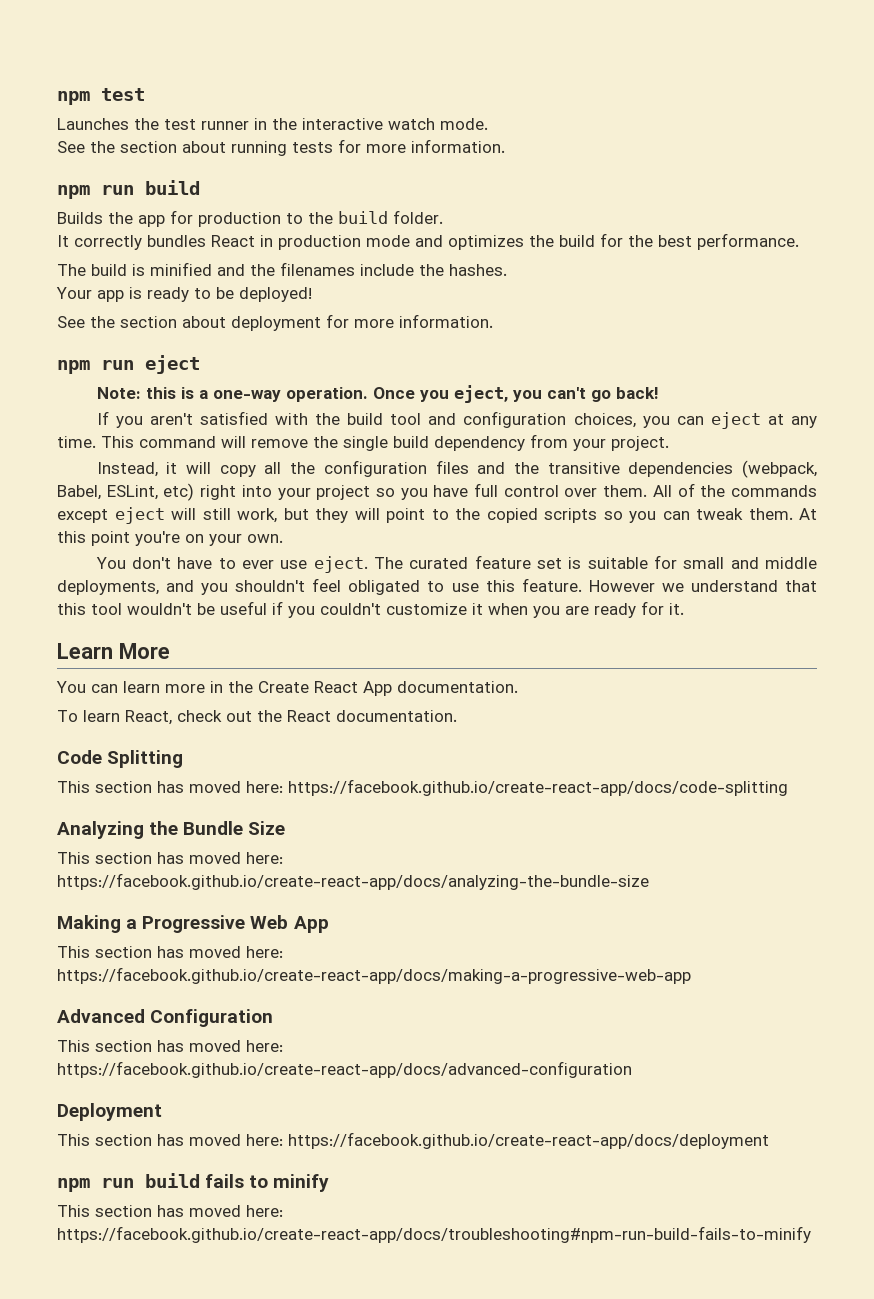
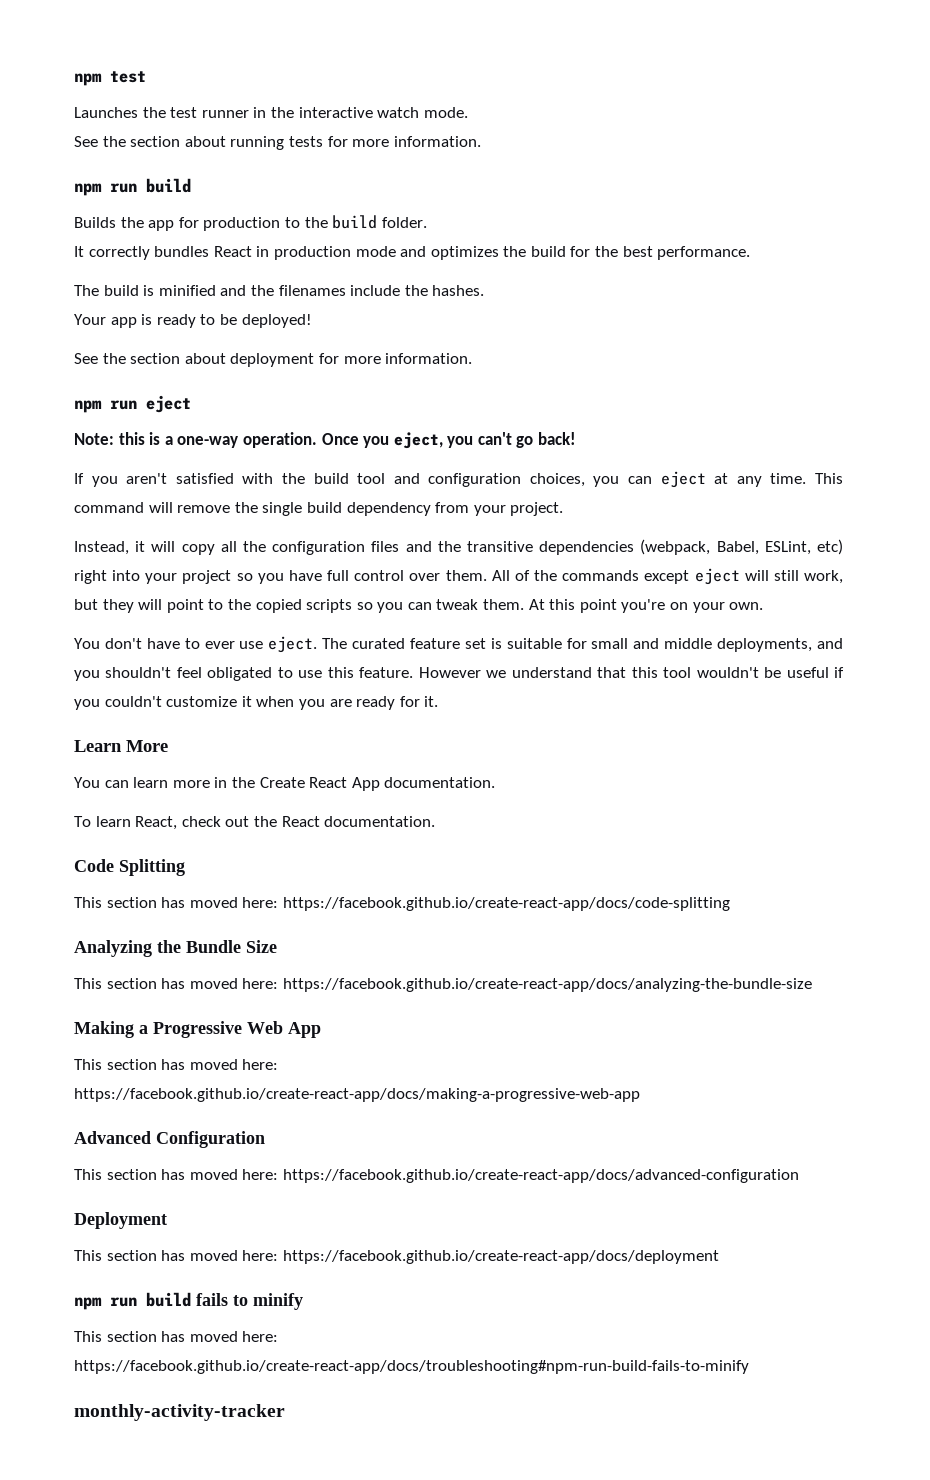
+ monthly-activity-tracker

